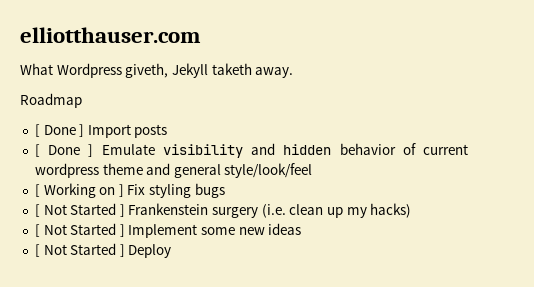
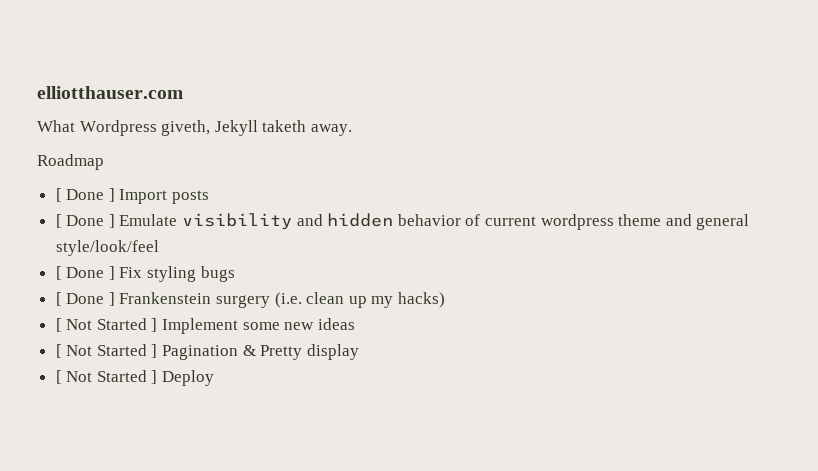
- [ Working on ] Fix styling bugs
+ [ Done ] Fix styling bugs
- [ Not Started ] Frankenstein surgery (i.e. clean up my hacks)
+ [ Done ] Frankenstein surgery (i.e. clean up my hacks)
+ [ Not Started ] Pagination & Pretty display

